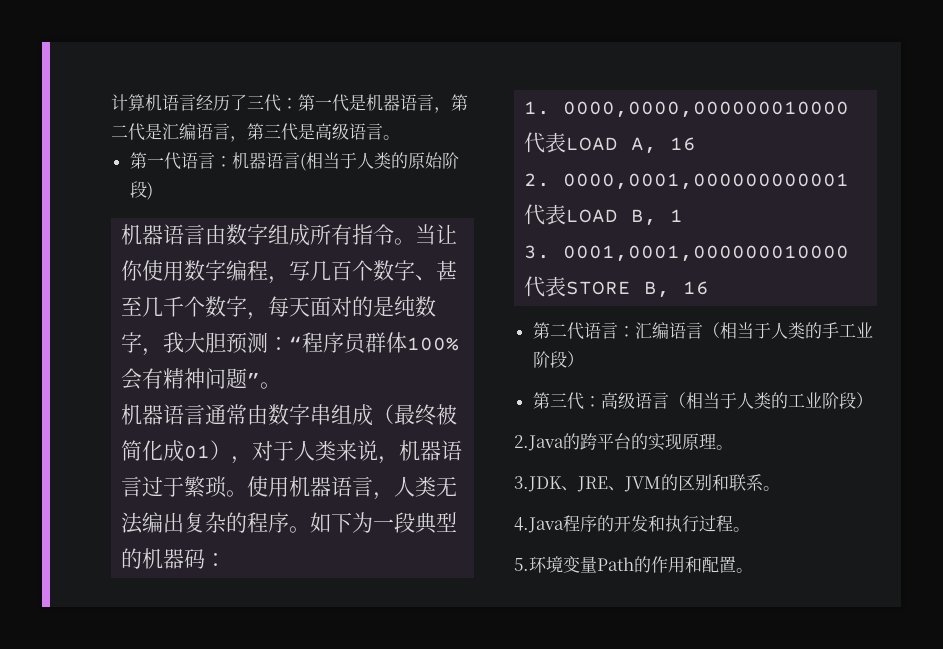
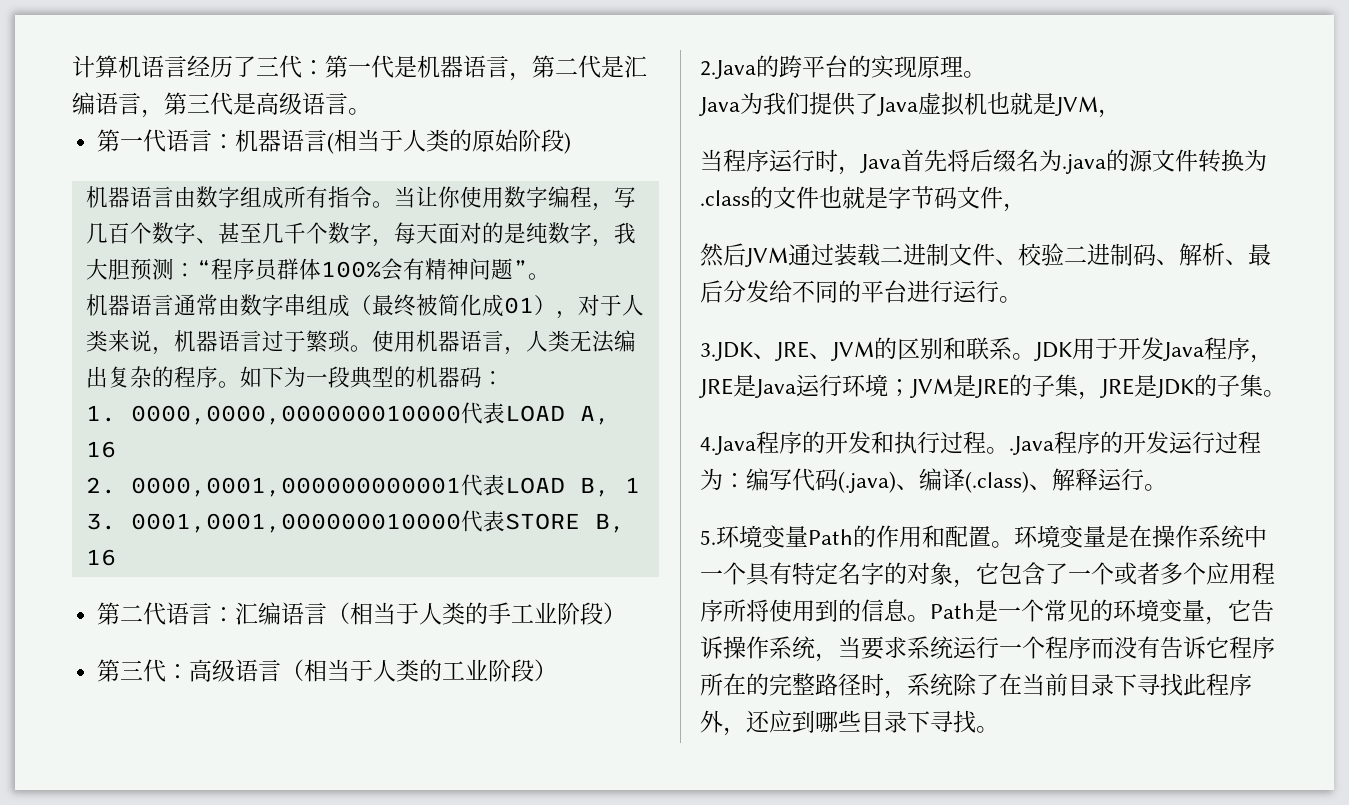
+ Java为我们提供了Java虚拟机也就是JVM，
+ 当程序运行时，Java首先将后缀名为.java的源文件转换为.class的文件也就是字节码文件，
+ 然后JVM通过装载二进制文件、校验二进制码、解析、最后分发给不同的平台进行运行。
+ JDK用于开发Java程序，JRE是Java运行环境；JVM是JRE的子集，JRE是JDK的子集。
- 4.Java程序的开发和执行过程。
+ 4.Java程序的开发和执行过程。.Java程序的开发运行过程为：编写代码(.java)、编译(.class)、解释运行。
+ 环境变量是在操作系统中一个具有特定名字的对象，它包含了一个或者多个应用程序所将使用到的信息。Path是一个常见的环境变量，它告诉操作系统，当要求系统运行一个程序而没有告诉它程序所在的完整路径时，系统除了在当前目录下寻找此程序外，还应到哪些目录下寻找。

